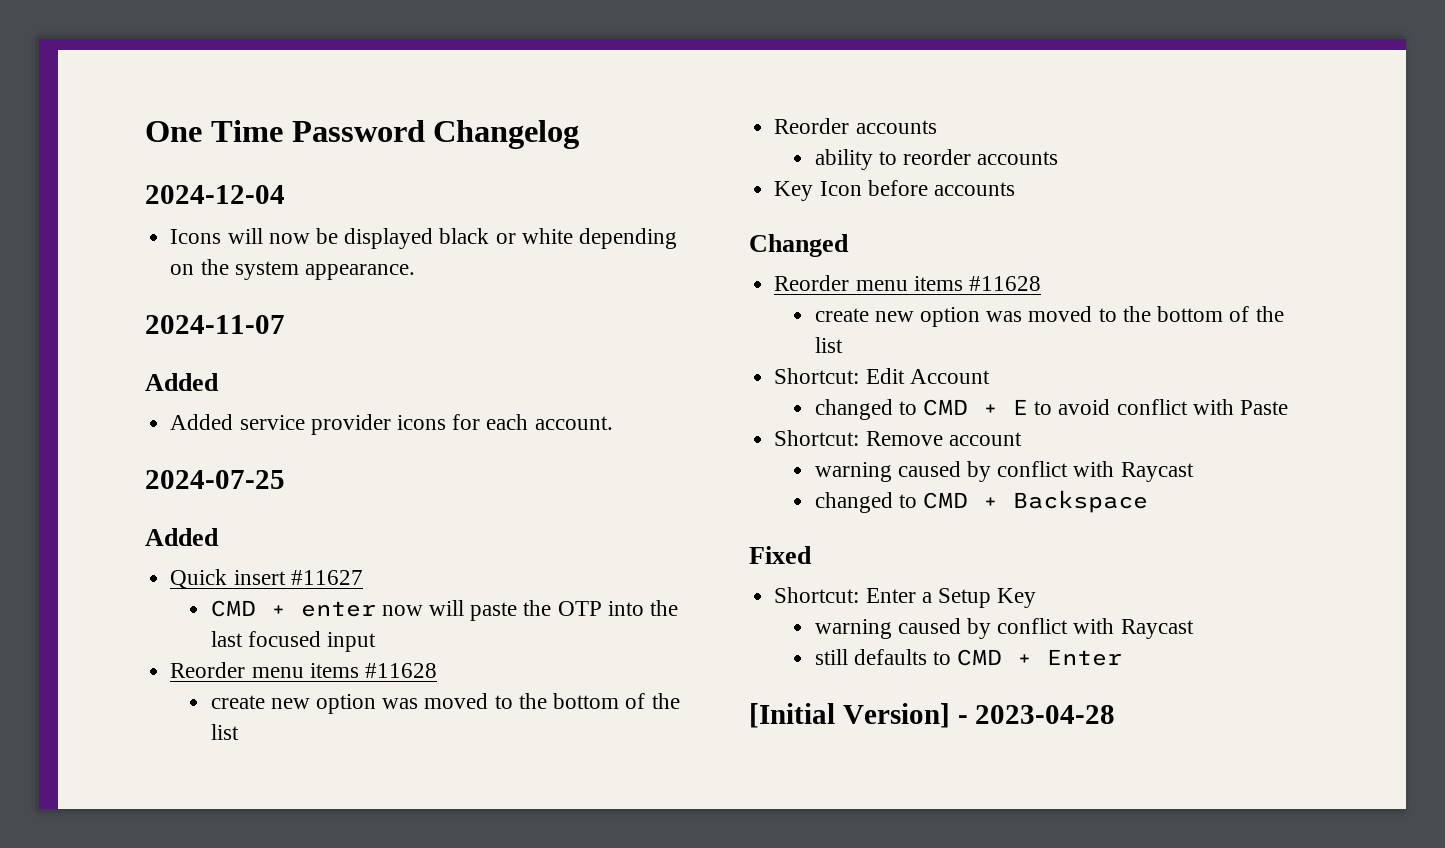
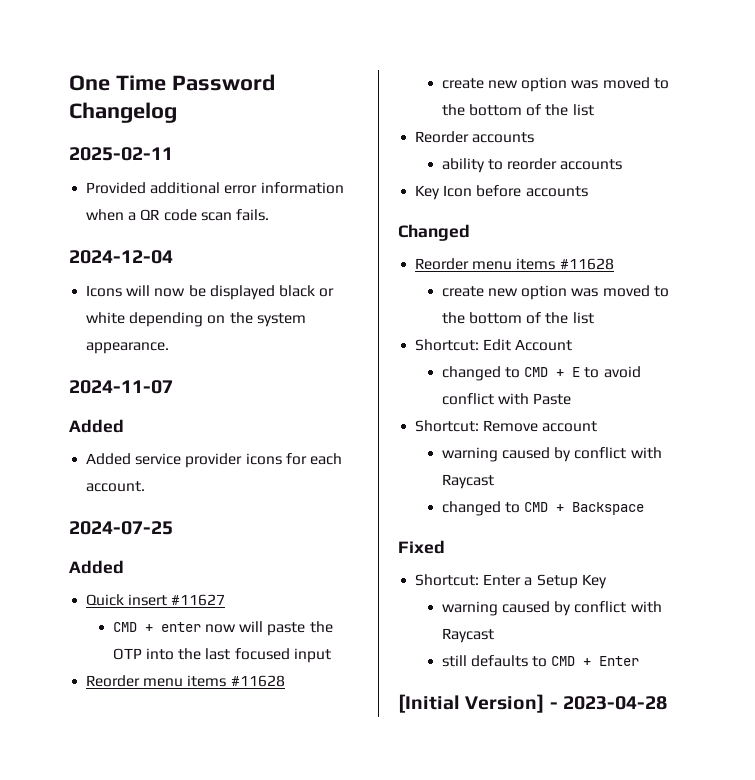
+ 2025-02-11
+ Provided additional error information when a QR code scan fails.

